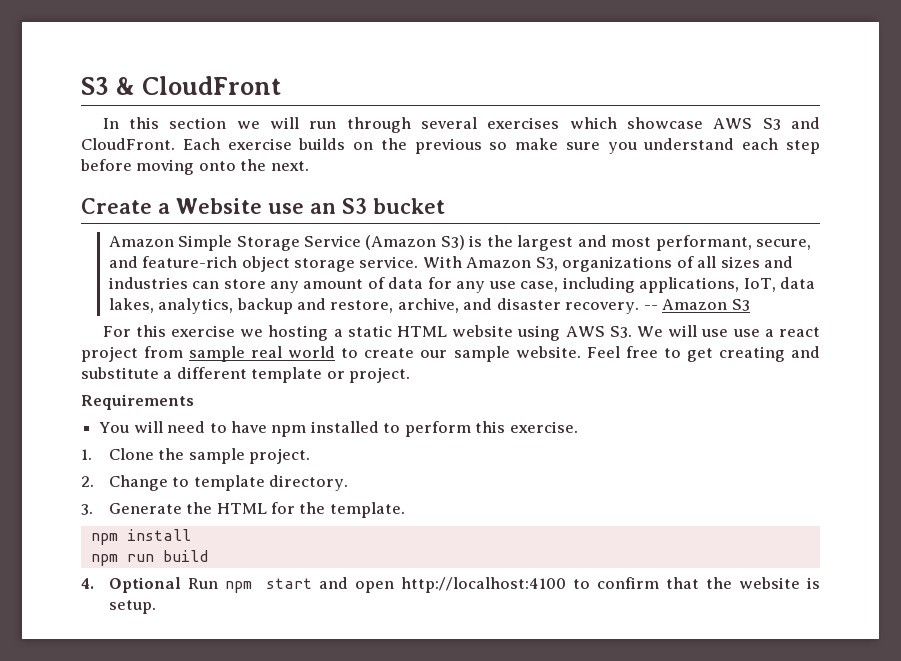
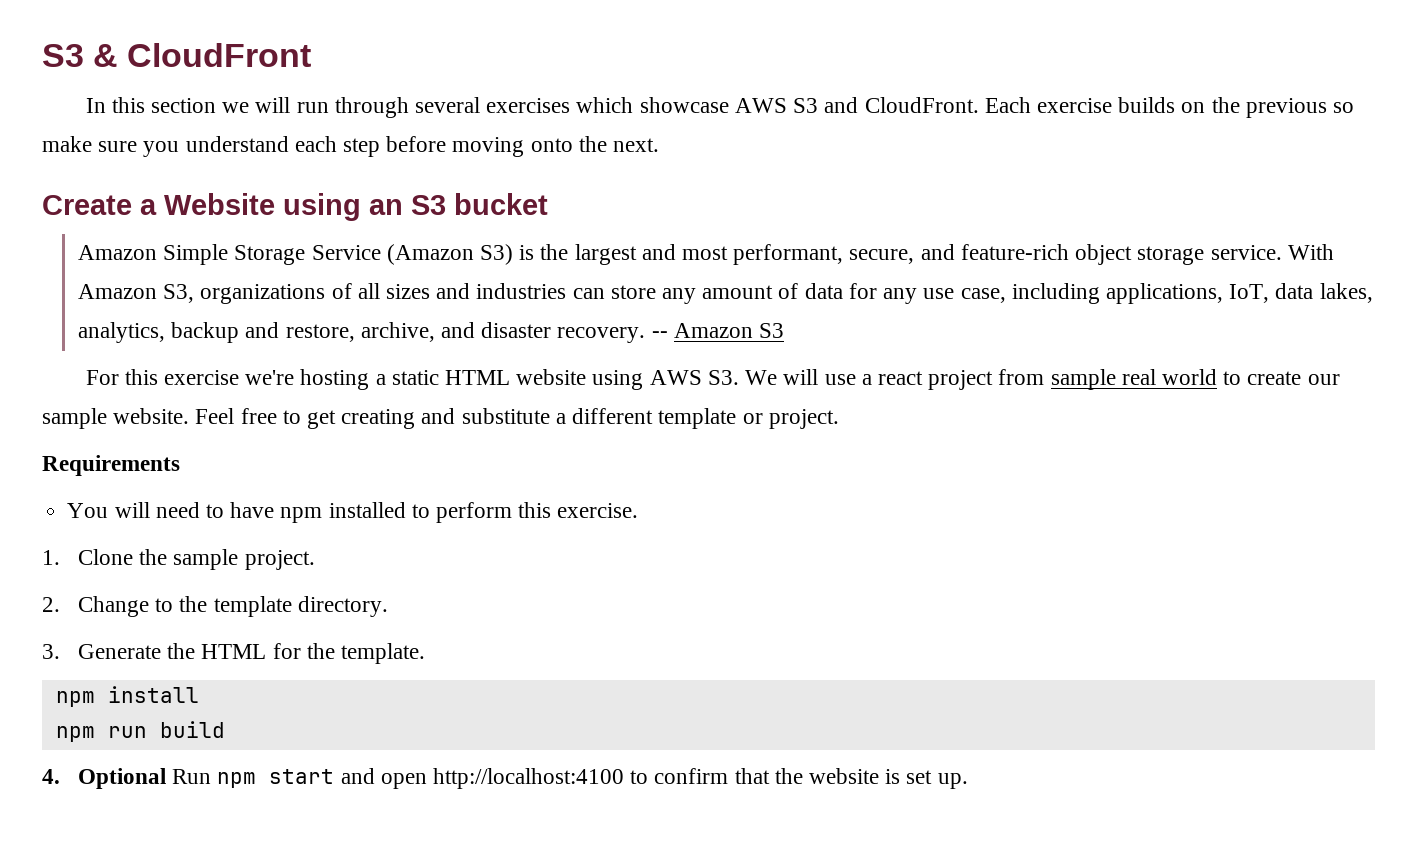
- Create a Website use an S3 bucket
+ Create a Website using an S3 bucket
- For this exercise we hosting a static HTML website using AWS S3. We will use use a react project from sample real world to create our sample website.
+ For this exercise we're hosting a static HTML website using AWS S3. We will use a react project from sample real world to create our sample website.
- 2. Change to template directory.
+ 2. Change to the template directory.
- 4. Optional Run npm start and open http://localhost:4100 to confirm that the website is setup.
+ 4. Optional Run npm start and open http://localhost:4100 to confirm that the website is set up.

